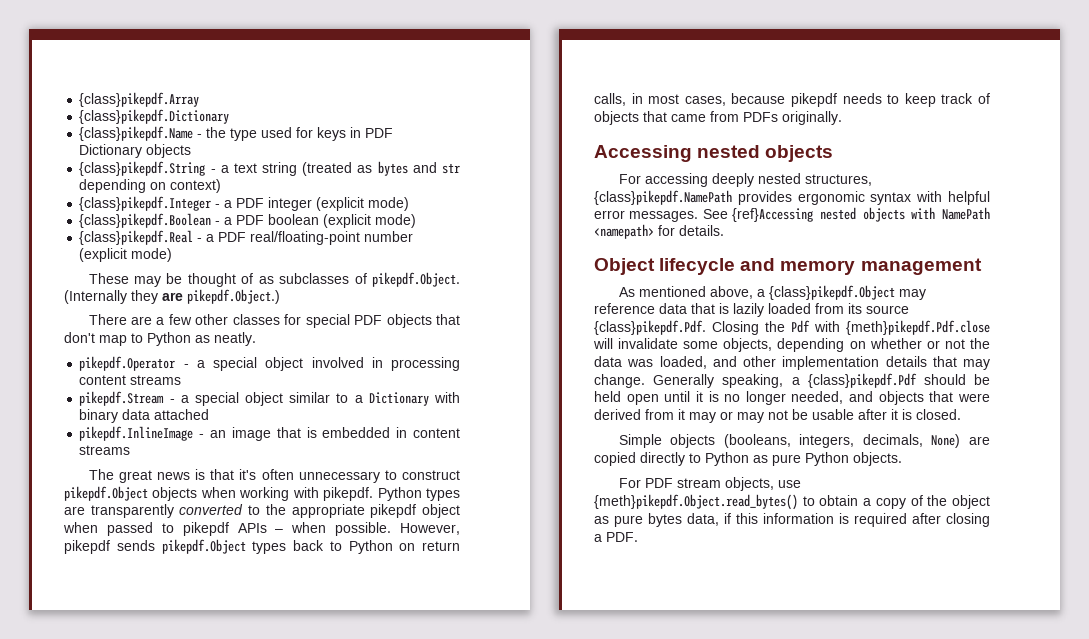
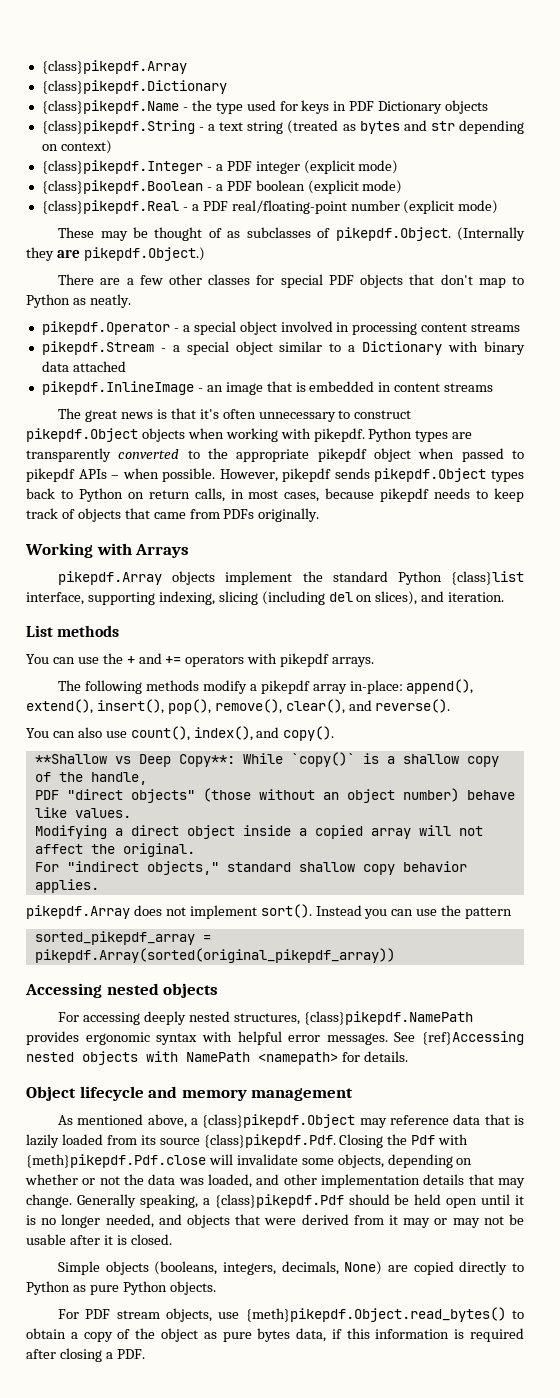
+ Working with Arrays
+ pikepdf.Array objects implement the standard Python {class}list interface, supporting indexing, slicing (including del on slices), and iteration.
+ List methods
+ You can use the + and += operators with pikepdf arrays.
+ The following methods modify a pikepdf array in-place: append(), extend(), insert(), pop(), remove(), clear(), and reverse().
+ You can also use count(), index(), and copy().
+ **Shallow vs Deep Copy**: While `copy()` is a shallow copy of the handle,
+ PDF "direct objects" (those without an object number) behave like values.
+ Modifying a direct object inside a copied array will not affect the original.
+ For "indirect objects," standard shallow copy behavior applies.
+ pikepdf.Array does not implement sort(). Instead you can use the pattern
+ sorted_pikepdf_array = pikepdf.Array(sorted(original_pikepdf_array))

